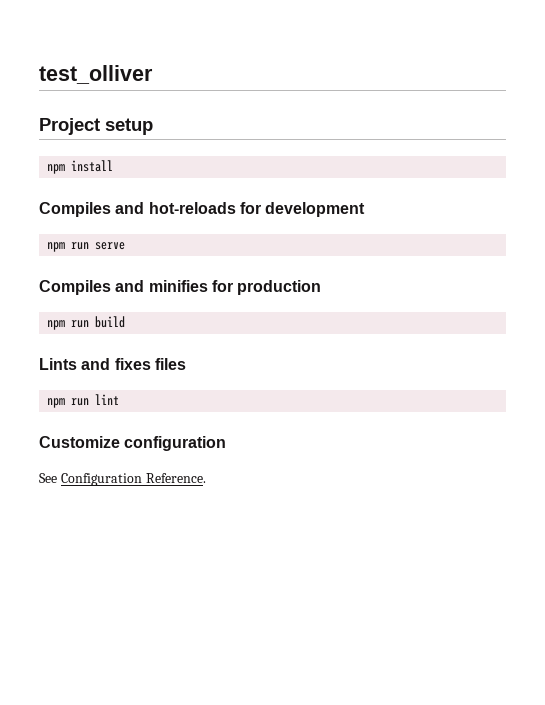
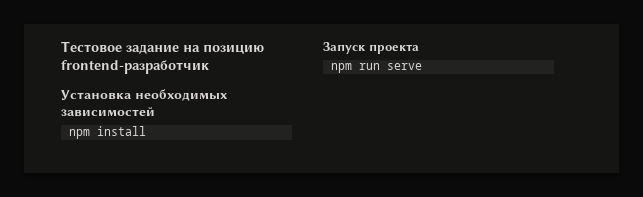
- test_olliver
- Project setup
+ Тестовое задание на позицию frontend-разработчик
+ Установка необходимых зависимостей
  npm install
- Compiles and hot-reloads for development
+ Запуск проекта
  npm run serve
- Compiles and minifies for production
- npm run build
- Lints and fixes files
- npm run lint
- Customize configuration
- See Configuration Reference.

